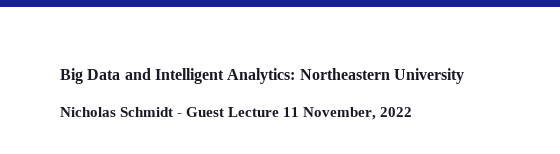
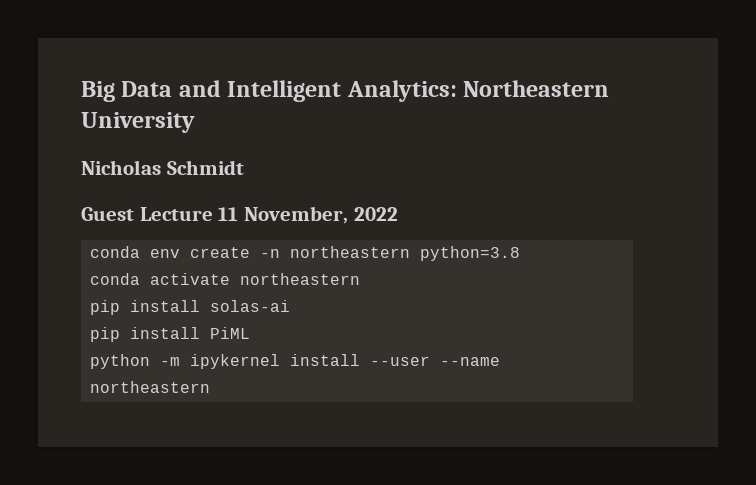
- Nicholas Schmidt - Guest Lecture 11 November, 2022
+ Nicholas Schmidt
+ Guest Lecture 11 November, 2022
+ conda env create -n northeastern python=3.8
+ conda activate northeastern
+ pip install solas-ai
+ pip install PiML
+ python -m ipykernel install --user --name northeastern

